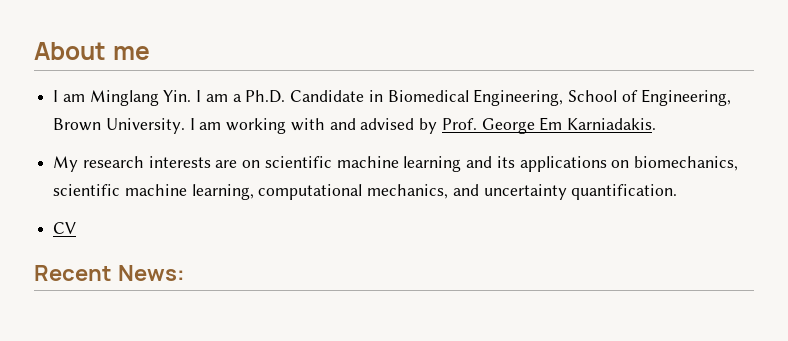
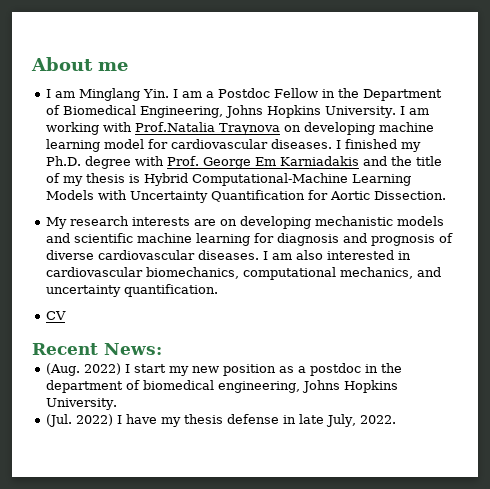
- I am Minglang Yin. I am a Ph.D. Candidate in Biomedical Engineering, School of Engineering, Brown University.
+ I am Minglang Yin. I am a Postdoc Fellow in the Department of Biomedical Engineering, Johns Hopkins University.
- I am working with and advised by Prof. George Em Karniadakis.
+ I am working with Prof.Natalia Traynova on developing machine learning model for cardiovascular diseases. I finished my Ph.D. degree with Prof. George Em Karniadakis and the title of my thesis is Hybrid Computational-Machine Learning Models with Uncertainty Quantification for Aortic Dissection.
- My research interests are on scientific machine learning and its applications on biomechanics, scientific machine learning, computational mechanics, and uncertainty quantification.
+ My research interests are on developing mechanistic models and scientific machine learning for diagnosis and prognosis of diverse cardiovascular diseases. I am also interested in cardiovascular biomechanics, computational mechanics, and uncertainty quantification.
+ (Aug. 2022) I start my new position as a postdoc in the department of biomedical engineering, Johns Hopkins University.
+ (Jul. 2022) I have my thesis defense in late July, 2022.

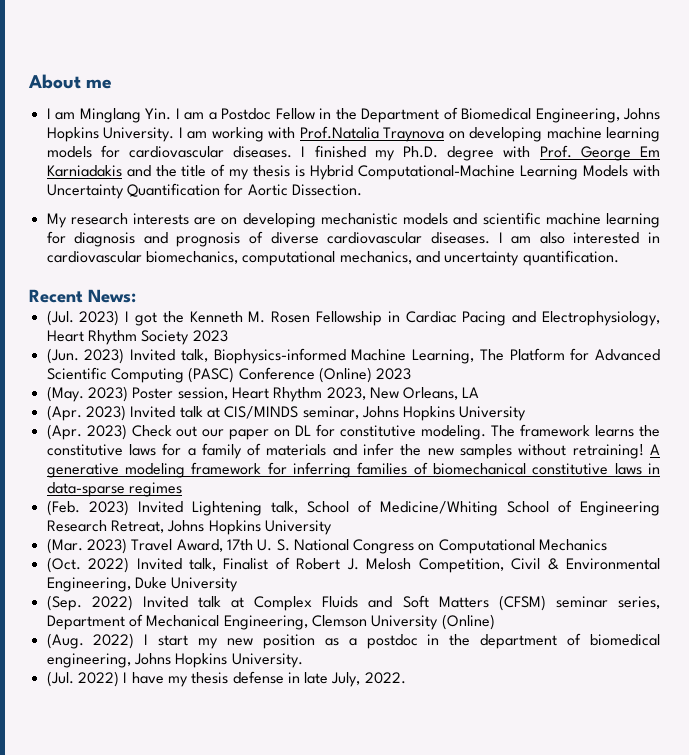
- I am working with Prof.Natalia Traynova on developing machine learning model for cardiovascular diseases.
+ I am working with Prof.Natalia Traynova on developing machine learning models for cardiovascular diseases.
- CV
+ (Jul. 2023) I got the Kenneth M. Rosen Fellowship in Cardiac Pacing and Electrophysiology, Heart Rhythm Society 2023
+ (Jun. 2023) Invited talk, Biophysics-informed Machine Learning, The Platform for Advanced Scientific Computing (PASC) Conference (Online) 2023
+ (May. 2023) Poster session, Heart Rhythm 2023, New Orleans, LA
+ (Apr. 2023) Invited talk at CIS/MINDS seminar, Johns Hopkins University
+ (Apr. 2023) Check out our paper on DL for constitutive modeling. The framework learns the constitutive laws for a family of materials and infer the new samples without retraining! A generative modeling framework for inferring families of biomechanical constitutive laws in data-sparse regimes
+ (Feb. 2023) Invited Lightening talk, School of Medicine/Whiting School of Engineering Research Retreat, Johns Hopkins University
+ (Mar. 2023) Travel Award, 17th U. S. National Congress on Computational Mechanics
+ (Oct. 2022) Invited talk, Finalist of Robert J. Melosh Competition, Civil & Environmental Engineering, Duke University
+ (Sep. 2022) Invited talk at Complex Fluids and Soft Matters (CFSM) seminar series, Department of Mechanical Engineering, Clemson University (Online)

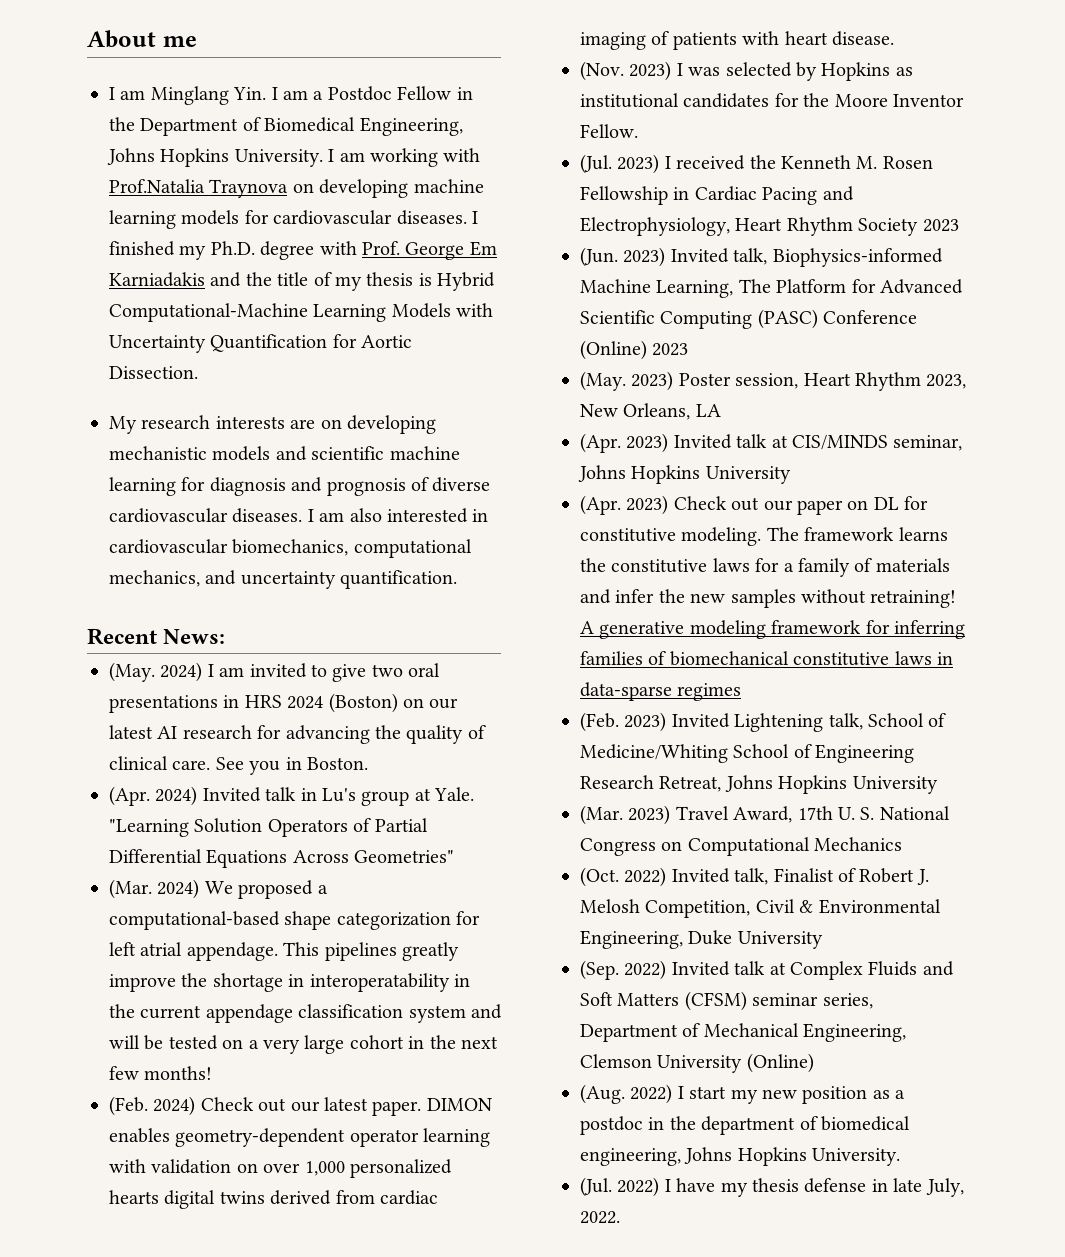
+ (May. 2024) I am invited to give two oral presentations in HRS 2024 (Boston) on our latest AI research for advancing the quality of clinical care. See you in Boston.
+ (Apr. 2024) Invited talk in Lu's group at Yale. "Learning Solution Operators of Partial Differential Equations Across Geometries"
+ (Mar. 2024) We proposed a computational-based shape categorization for left atrial appendage. This pipelines greatly improve the shortage in interoperatability in the current appendage classification system and will be tested on a very large cohort in the next few months!
+ (Feb. 2024) Check out our latest paper. DIMON enables geometry-dependent operator learning with validation on over 1,000 personalized hearts digital twins derived from cardiac imaging of patients with heart disease.
+ (Nov. 2023) I was selected by Hopkins as institutional candidates for the Moore Inventor Fellow.
- (Jul. 2023) I got the Kenneth M. Rosen Fellowship in Cardiac Pacing and Electrophysiology, Heart Rhythm Society 2023
+ (Jul. 2023) I received the Kenneth M. Rosen Fellowship in Cardiac Pacing and Electrophysiology, Heart Rhythm Society 2023

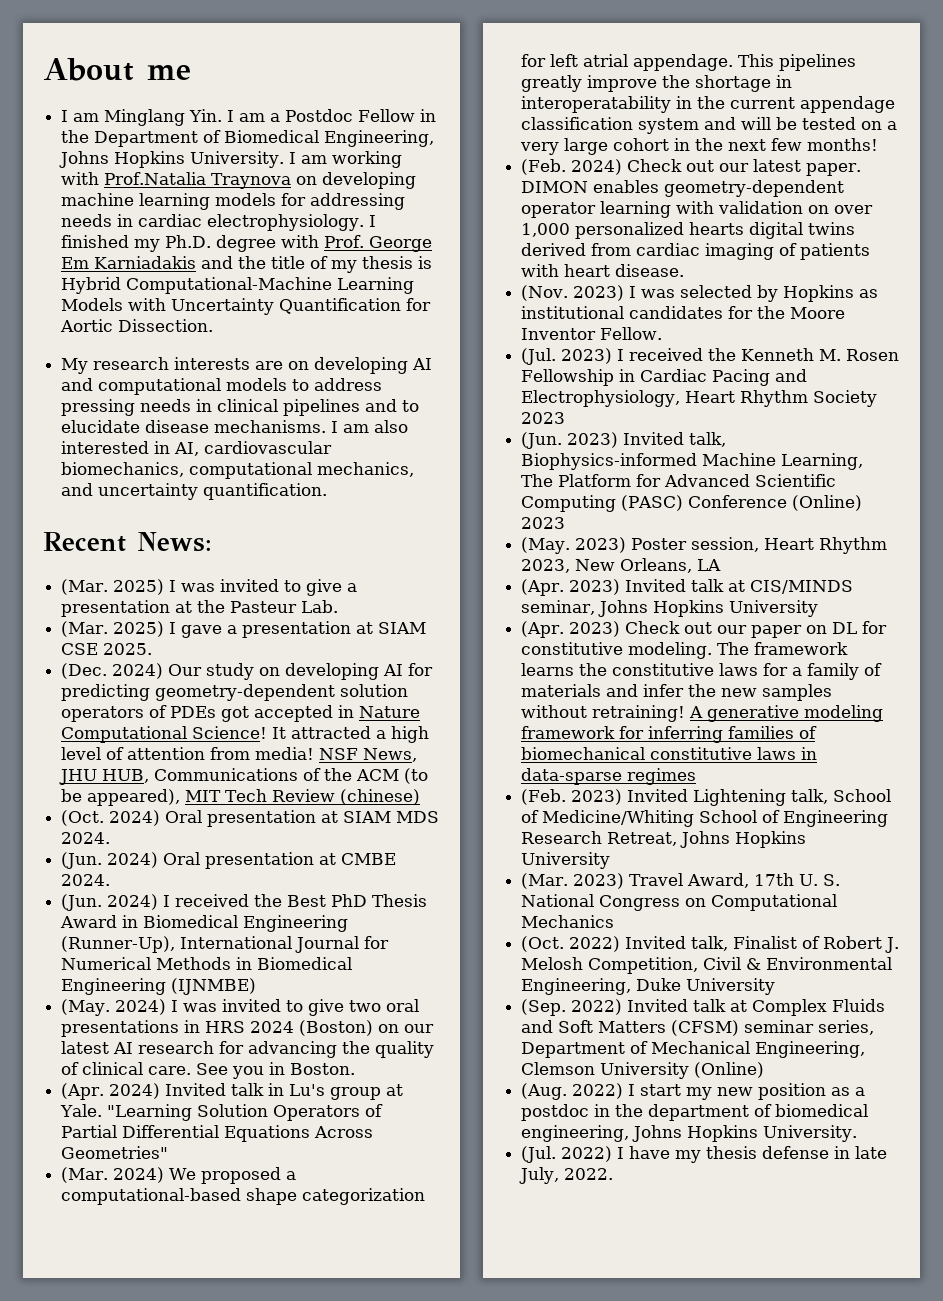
- I am working with Prof.Natalia Traynova on developing machine learning models for cardiovascular diseases.
+ I am working with Prof.Natalia Traynova on developing machine learning models for addressing needs in cardiac electrophysiology.
- My research interests are on developing mechanistic models and scientific machine learning for diagnosis and prognosis of diverse cardiovascular diseases.
+ My research interests are on developing AI and computational models to address pressing needs in clinical pipelines and to elucidate disease mechanisms.
- I am also interested in cardiovascular biomechanics, computational mechanics, and uncertainty quantification.
+ I am also interested in AI, cardiovascular biomechanics, computational mechanics, and uncertainty quantification.
+ (Mar. 2025) I was invited to give a presentation at the Pasteur Lab.
+ (Mar. 2025) I gave a presentation at SIAM CSE 2025.
+ (Dec. 2024) Our study on developing AI for predicting geometry-dependent solution operators of PDEs got accepted in Nature Computational Science! It attracted a high level of attention from media! NSF News, JHU HUB, Communications of the ACM (to be appeared), MIT Tech Review (chinese)
+ (Oct. 2024) Oral presentation at SIAM MDS 2024.
+ (Jun. 2024) Oral presentation at CMBE 2024.
+ (Jun. 2024) I received the Best PhD Thesis Award in Biomedical Engineering (Runner-Up), International Journal for Numerical Methods in Biomedical Engineering (IJNMBE)
- (May. 2024) I am invited to give two oral presentations in HRS 2024 (Boston) on our latest AI research for advancing the quality of clinical care.
+ (May. 2024) I was invited to give two oral presentations in HRS 2024 (Boston) on our latest AI research for advancing the quality of clinical care.

